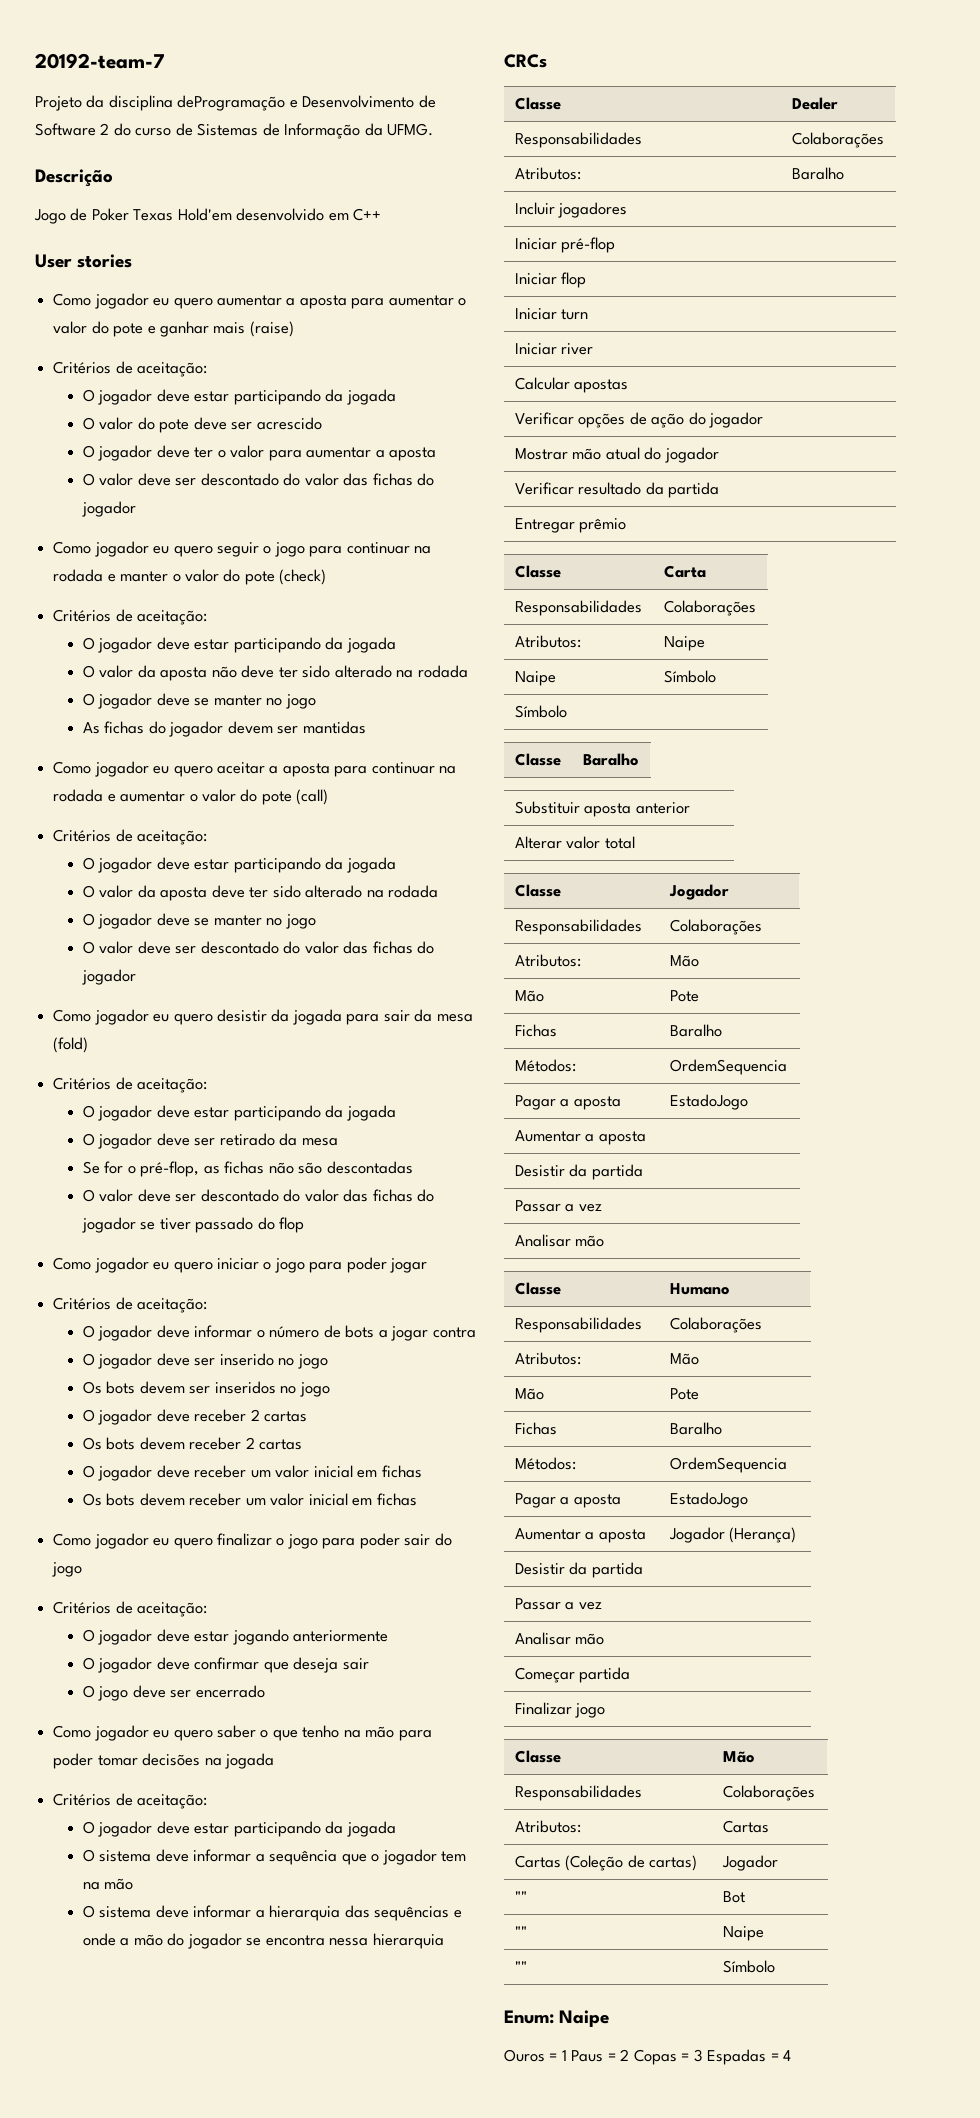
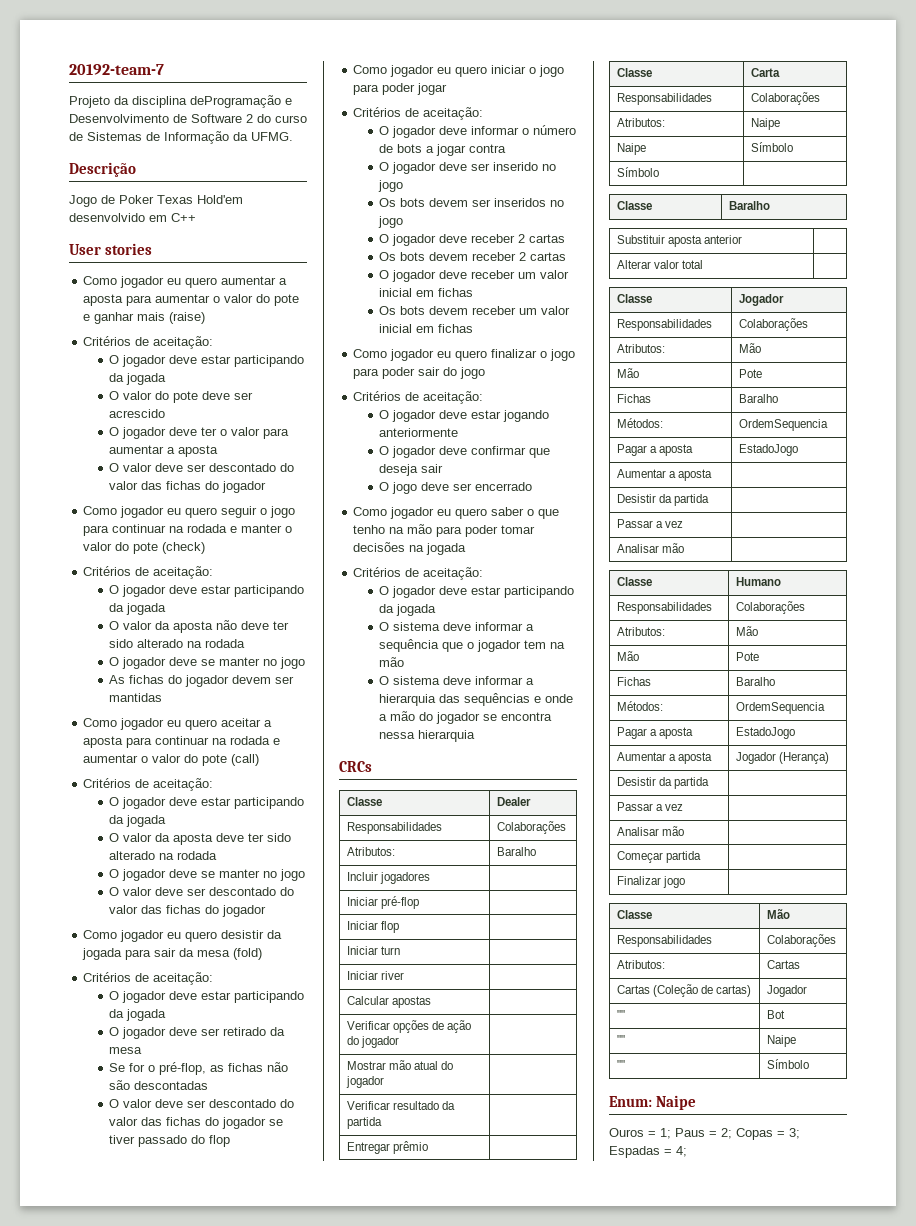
- Ouros = 1 Paus = 2 Copas = 3 Espadas = 4
+ Ouros = 1; Paus = 2; Copas = 3; Espadas = 4;

